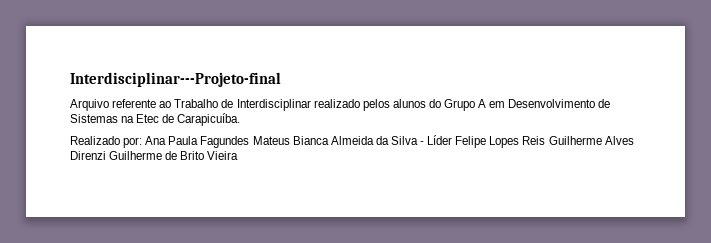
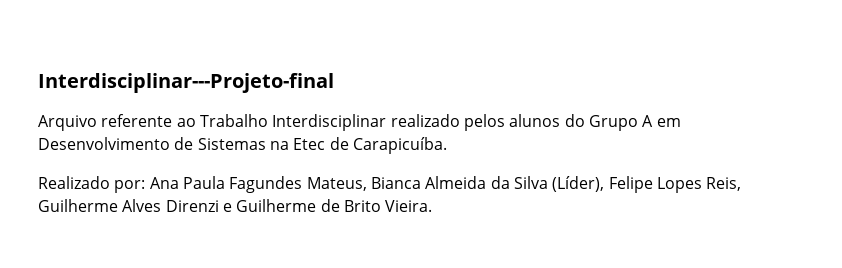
- Arquivo referente ao Trabalho de Interdisciplinar realizado pelos alunos do Grupo A em Desenvolvimento de Sistemas na Etec de Carapicuíba.
+ Arquivo referente ao Trabalho Interdisciplinar realizado pelos alunos do Grupo A em Desenvolvimento de Sistemas na Etec de Carapicuíba.
- Realizado por: Ana Paula Fagundes Mateus Bianca Almeida da Silva - Líder Felipe Lopes Reis Guilherme Alves Direnzi Guilherme de Brito Vieira
+ Realizado por: Ana Paula Fagundes Mateus, Bianca Almeida da Silva (Líder), Felipe Lopes Reis, Guilherme Alves Direnzi e Guilherme de Brito Vieira.

